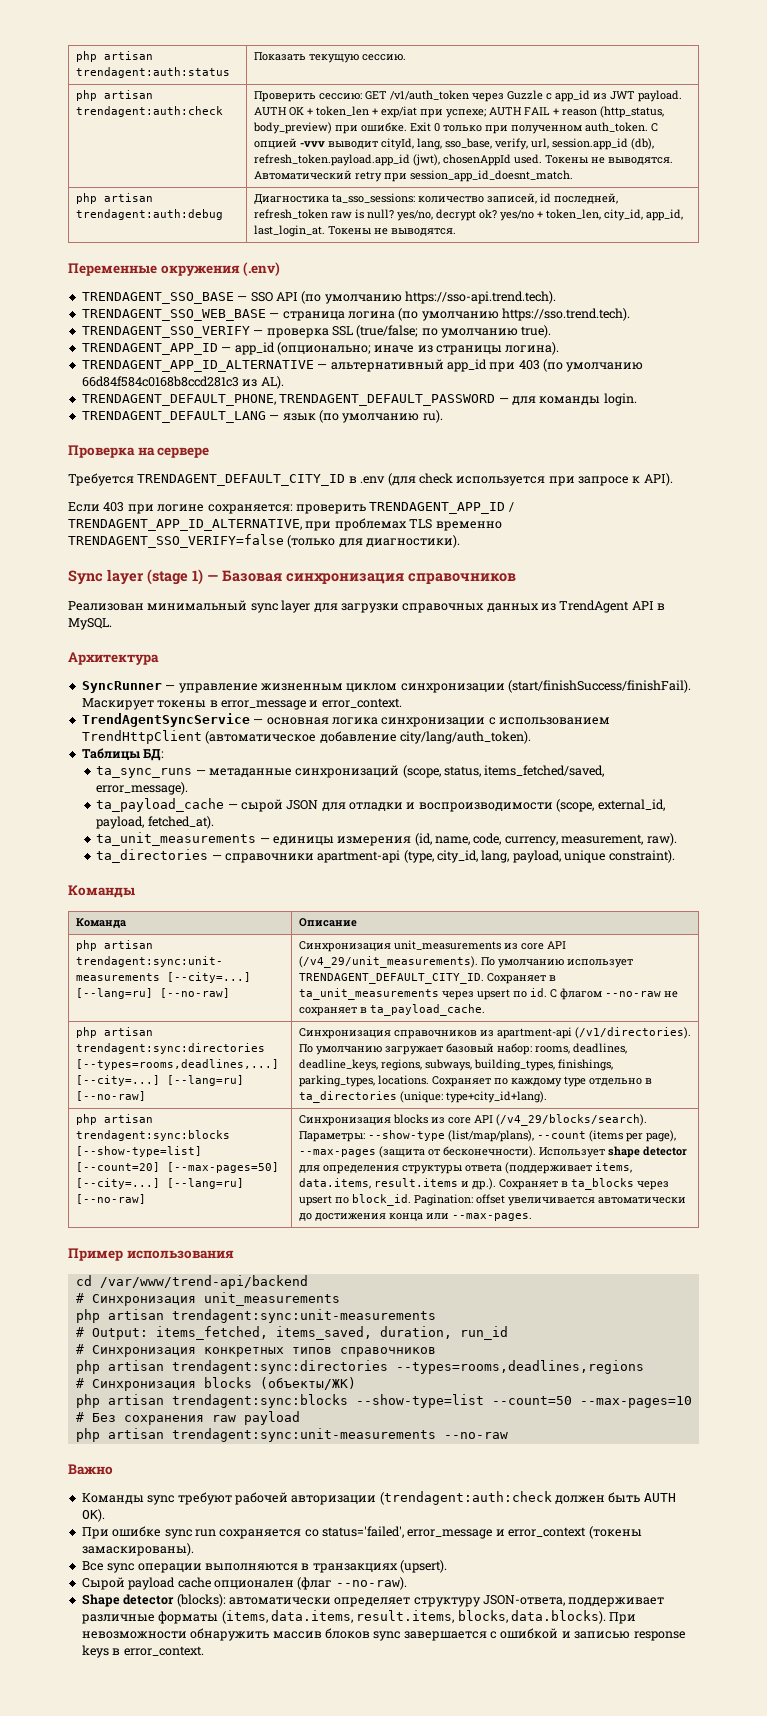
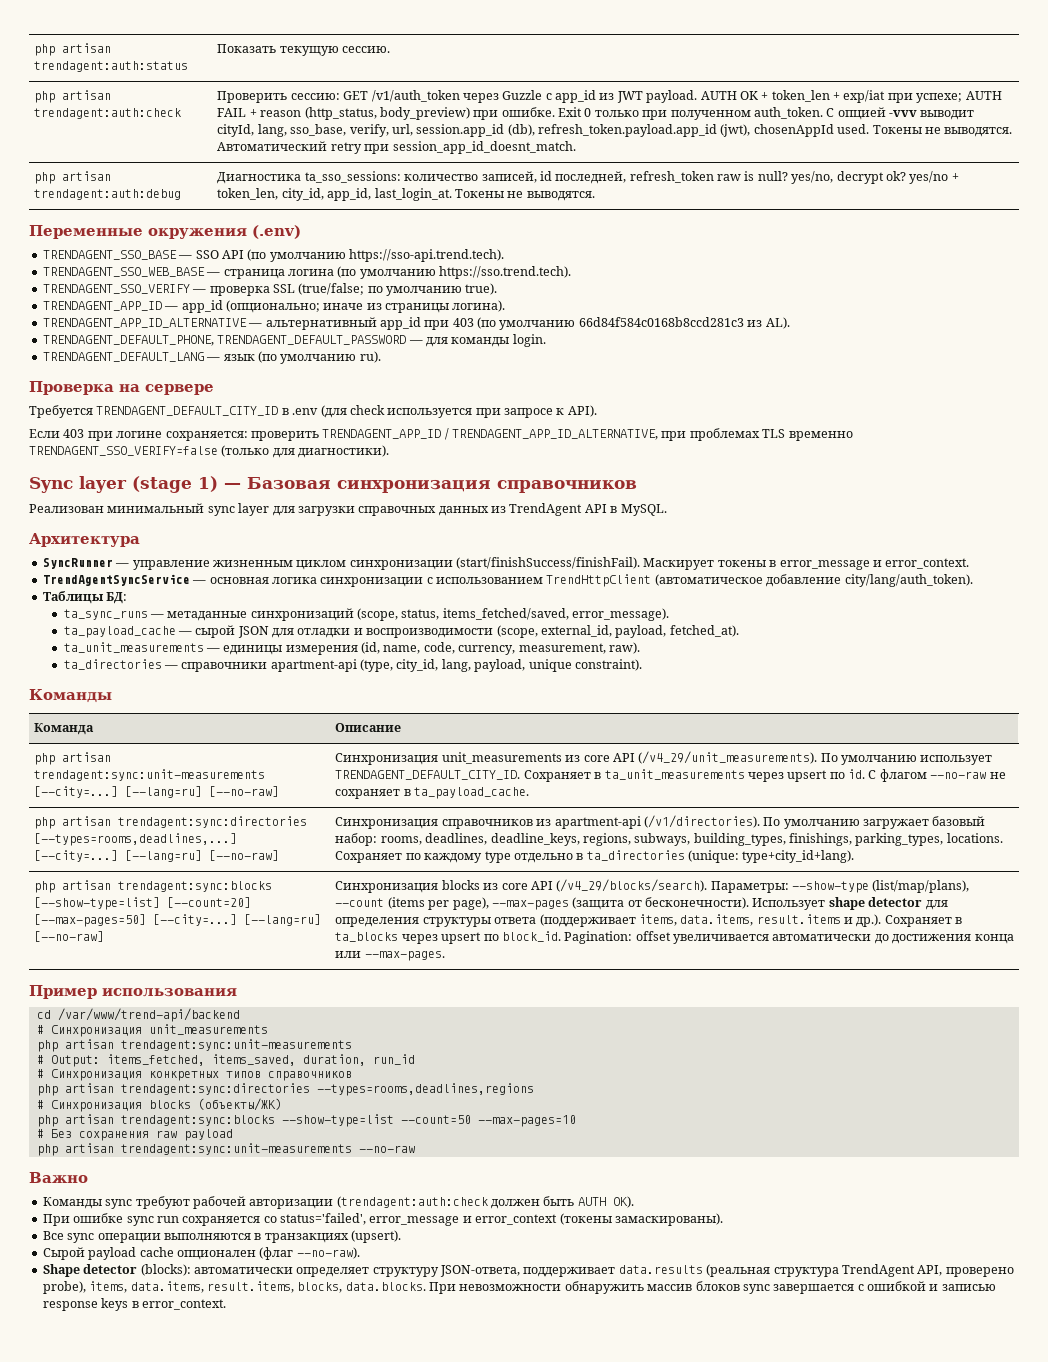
- Shape detector (blocks): автоматически определяет структуру JSON-ответа, поддерживает различные форматы (items, data.items, result.items, blocks, data.blocks). При невозможности обнаружить массив блоков sync завершается с ошибкой и записью response keys в error_context.
+ Shape detector (blocks): автоматически определяет структуру JSON-ответа, поддерживает data.results (реальная структура TrendAgent API, проверено probe), items, data.items, result.items, blocks, data.blocks. При невозможности обнаружить массив блоков sync завершается с ошибкой и записью response keys в error_context.

